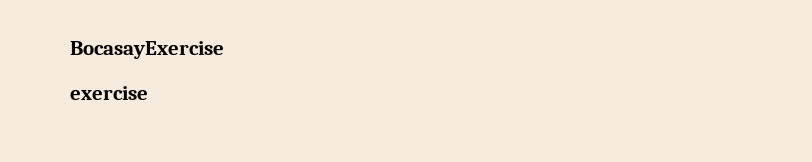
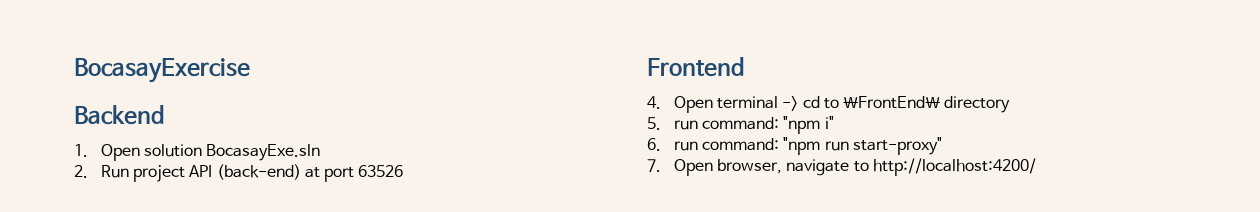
- exercise
+ Backend
+ 1. Open solution BocasayExe.sln
+ 2. Run project API (back-end) at port 63526
+ Frontend
+ 4. Open terminal -> cd to \FrontEnd\ directory
+ 5. run command: "npm i"
+ 6. run command: "npm run start-proxy"
+ 7. Open browser, navigate to http://localhost:4200/

